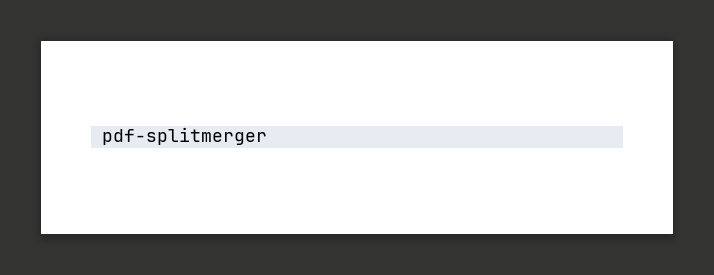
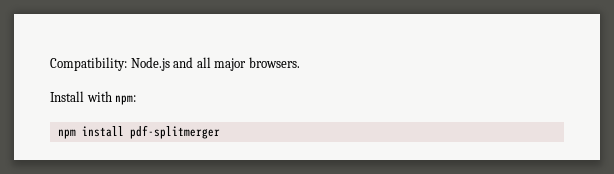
- pdf-splitmerger
+ Compatibility: Node.js and all major browsers.
+ Install with npm:
+ npm install pdf-splitmerger

